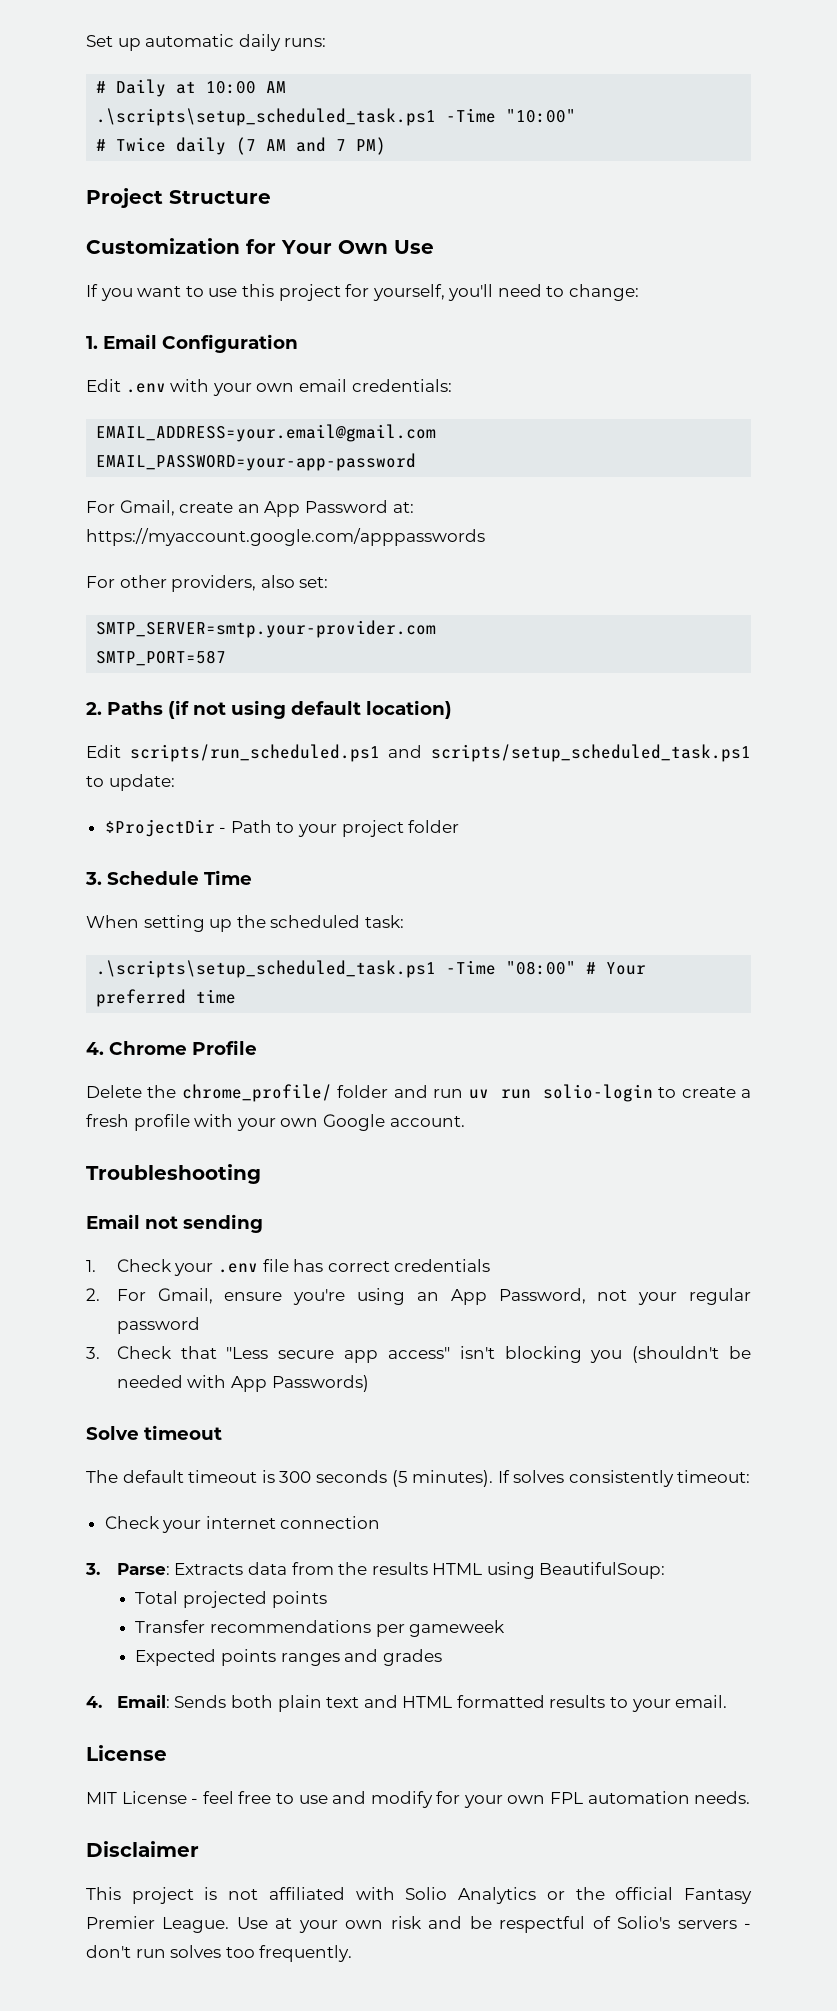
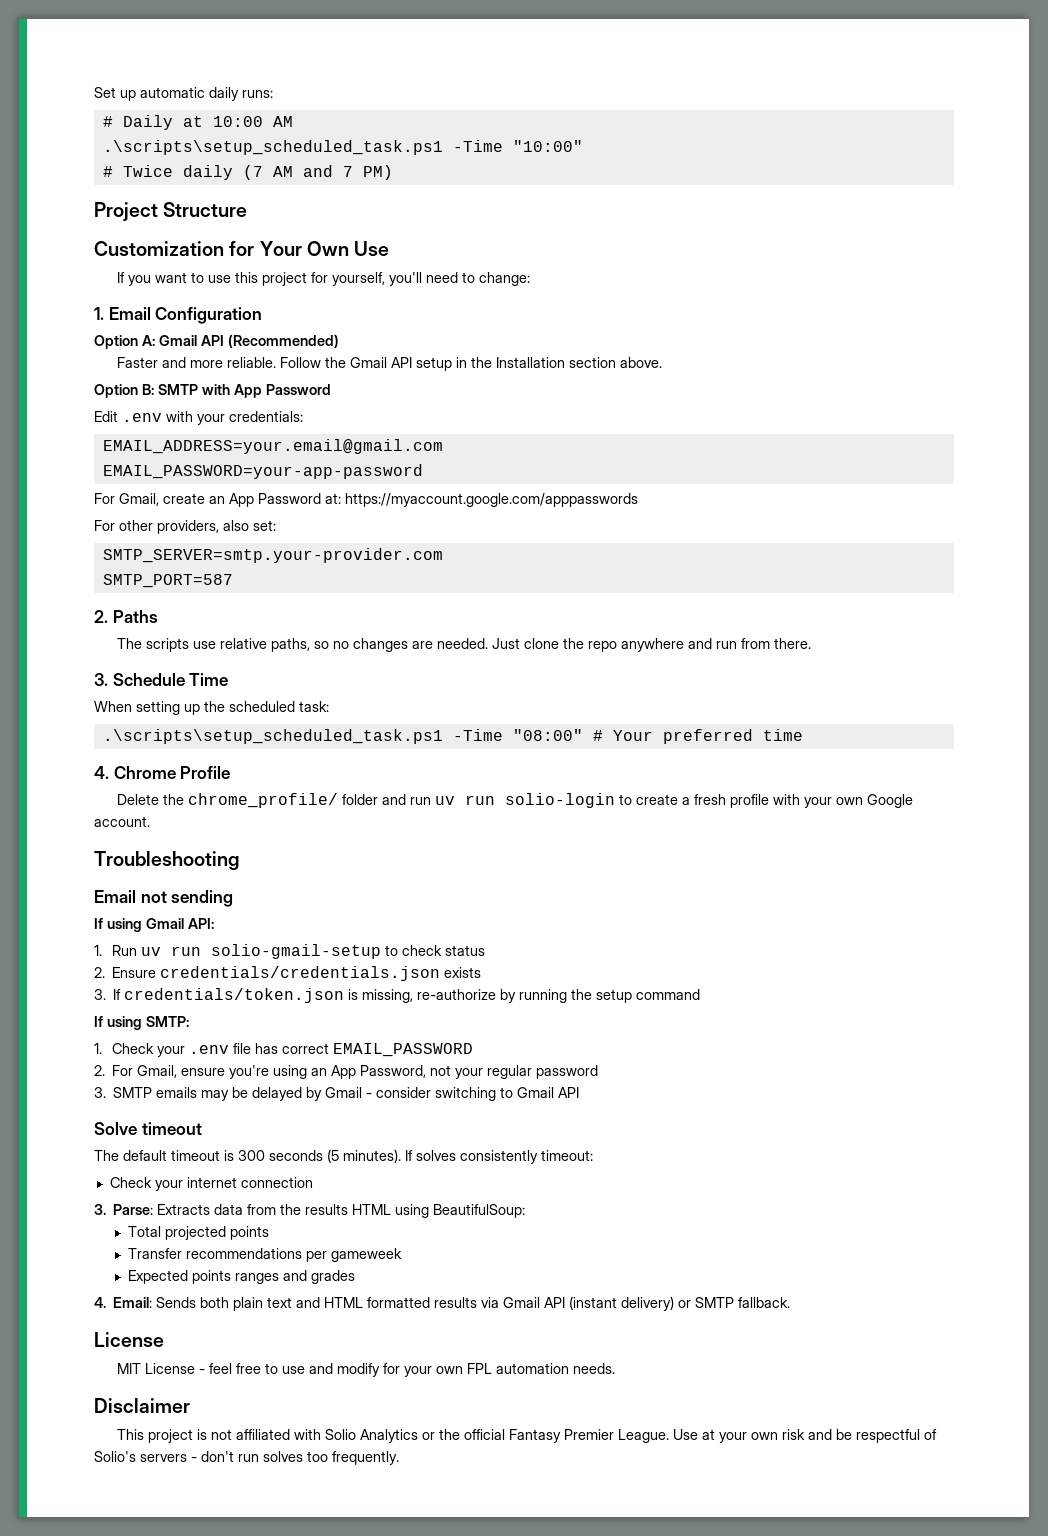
+ Option A: Gmail API (Recommended)
+ Faster and more reliable. Follow the Gmail API setup in the Installation section above.
+ Option B: SMTP with App Password
- Edit .env with your own email credentials:
+ Edit .env with your credentials:
- 2. Paths (if not using default location)
- Edit scripts/run_scheduled.ps1 and scripts/setup_scheduled_task.ps1 to update:
- $ProjectDir - Path to your project folder
+ 2. Paths
+ The scripts use relative paths, so no changes are needed. Just clone the repo anywhere and run from there.
+ If using Gmail API:
+ 1. Run uv run solio-gmail-setup to check status
+ 2. Ensure credentials/credentials.json exists
+ 3. If credentials/token.json is missing, re-authorize by running the setup command
+ If using SMTP:
- 1. Check your .env file has correct credentials
+ 1. Check your .env file has correct EMAIL_PASSWORD
- 3. Check that "Less secure app access" isn't blocking you (shouldn't be needed with App Passwords)
+ 3. SMTP emails may be delayed by Gmail - consider switching to Gmail API
- 4. Email: Sends both plain text and HTML formatted results to your email.
+ 4. Email: Sends both plain text and HTML formatted results via Gmail API (instant delivery) or SMTP fallback.

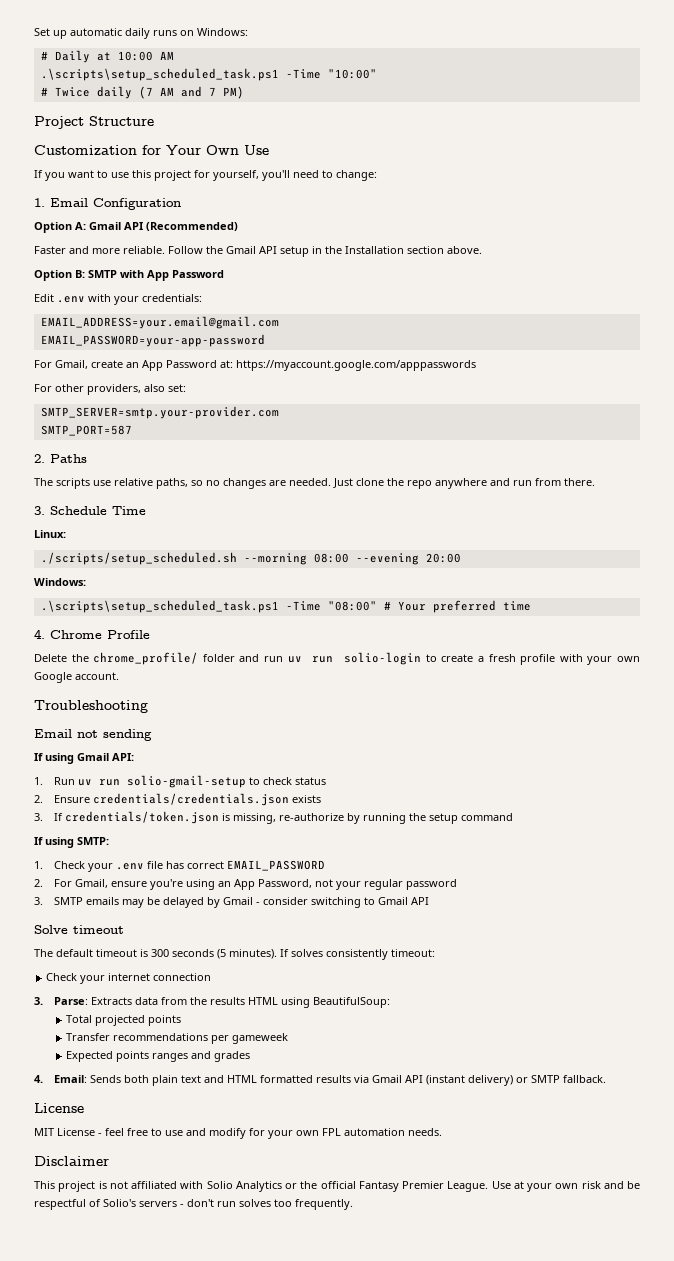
- Set up automatic daily runs:
+ Set up automatic daily runs on Windows:
- When setting up the scheduled task:
+ Linux:
+ ./scripts/setup_scheduled.sh --morning 08:00 --evening 20:00
+ Windows:

